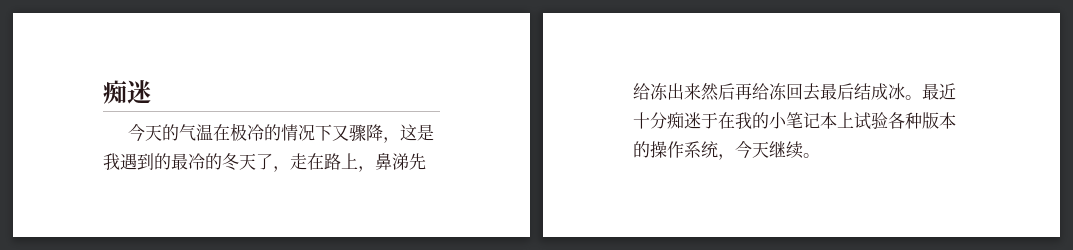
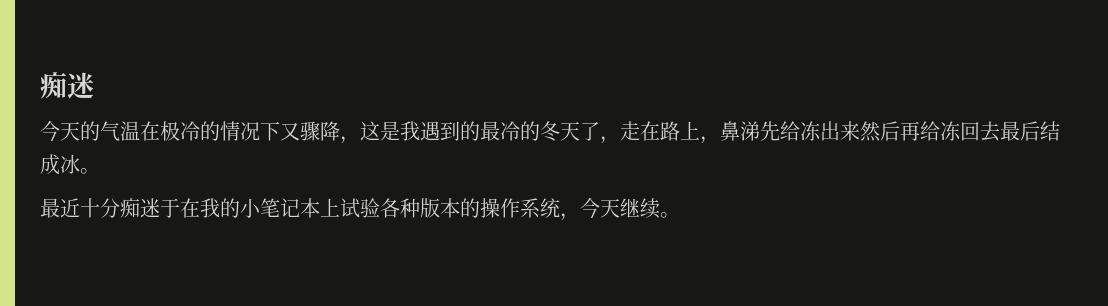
- 今天的气温在极冷的情况下又骤降，这是我遇到的最冷的冬天了，走在路上，鼻涕先给冻出来然后再给冻回去最后结成冰。最近十分痴迷于在我的小笔记本上试验各种版本的操作系统，今天继续。
+ 今天的气温在极冷的情况下又骤降，这是我遇到的最冷的冬天了，走在路上，鼻涕先给冻出来然后再给冻回去最后结成冰。
+ 最近十分痴迷于在我的小笔记本上试验各种版本的操作系统，今天继续。

